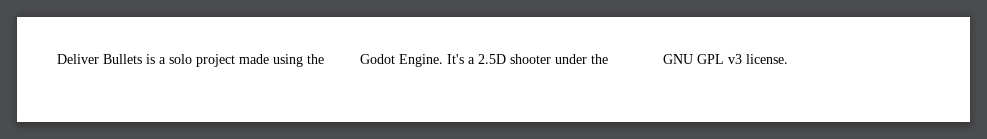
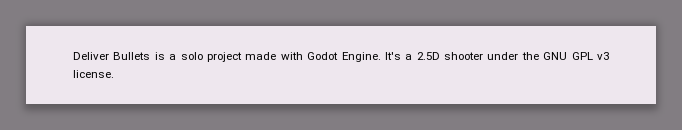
- Deliver Bullets is a solo project made using the Godot Engine.
+ Deliver Bullets is a solo project made with Godot Engine.

